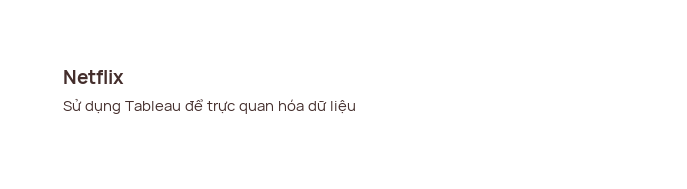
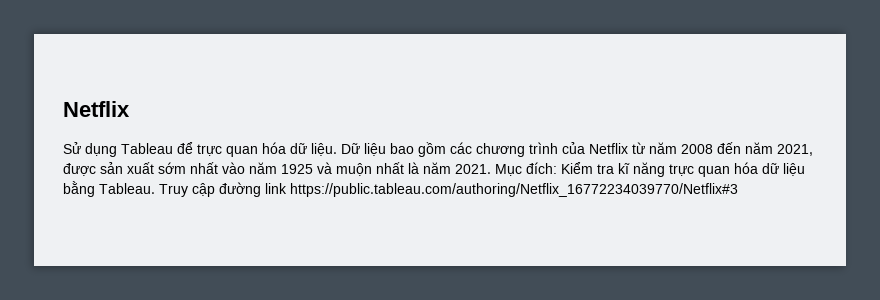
- Sử dụng Tableau để trực quan hóa dữ liệu
+ Sử dụng Tableau để trực quan hóa dữ liệu. Dữ liệu bao gồm các chương trình của Netflix từ năm 2008 đến năm 2021, được sản xuất sớm nhất vào năm 1925 và muộn nhất là năm 2021. Mục đích: Kiểm tra kĩ năng trực quan hóa dữ liệu bằng Tableau. Truy cập đường link https://public.tableau.com/authoring/Netflix_16772234039770/Netflix#3

